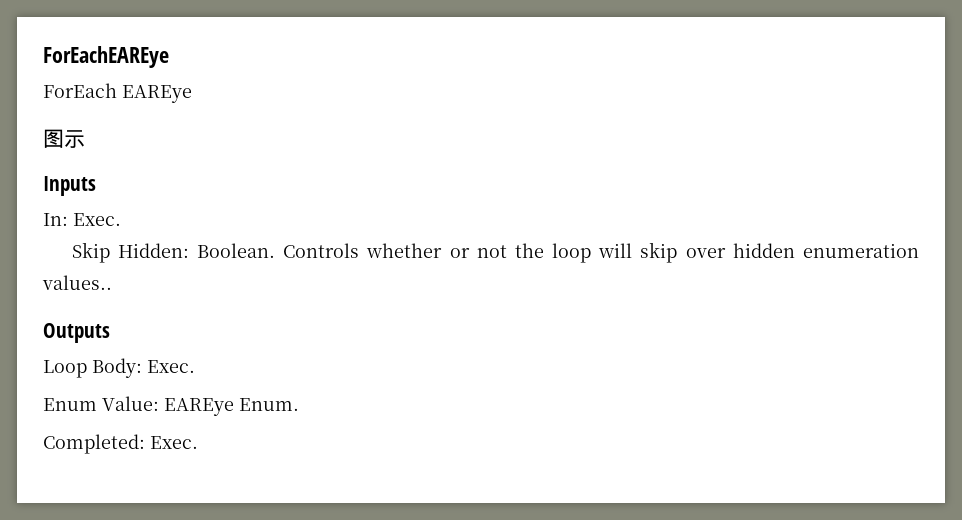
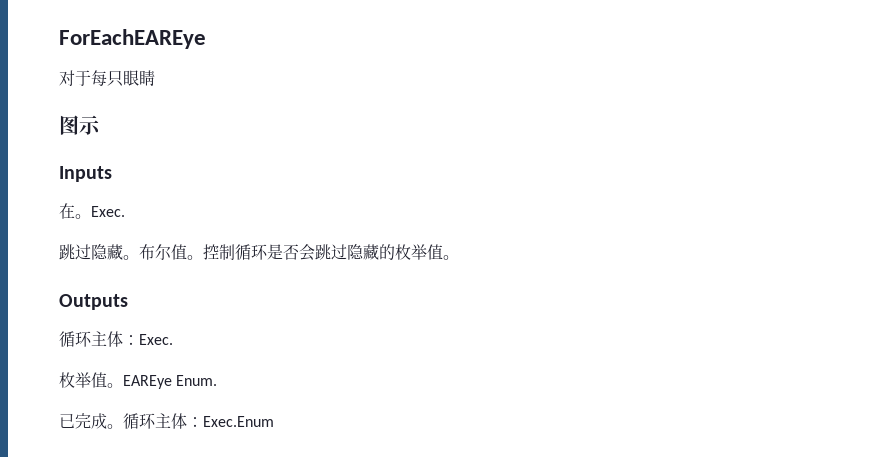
- ForEach EAREye
+ 对于每只眼睛
- In: Exec.
- Skip Hidden: Boolean. Controls whether or not the loop will skip over hidden enumeration values..
+ 在。Exec.
+ 跳过隐藏。布尔值。控制循环是否会跳过隐藏的枚举值。
- Loop Body: Exec.
- Enum Value: EAREye Enum.
+ 循环主体：Exec.
+ 枚举值。EAREye Enum.
- Completed: Exec.
+ 已完成。循环主体：Exec.Enum

